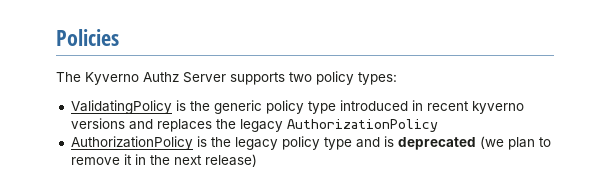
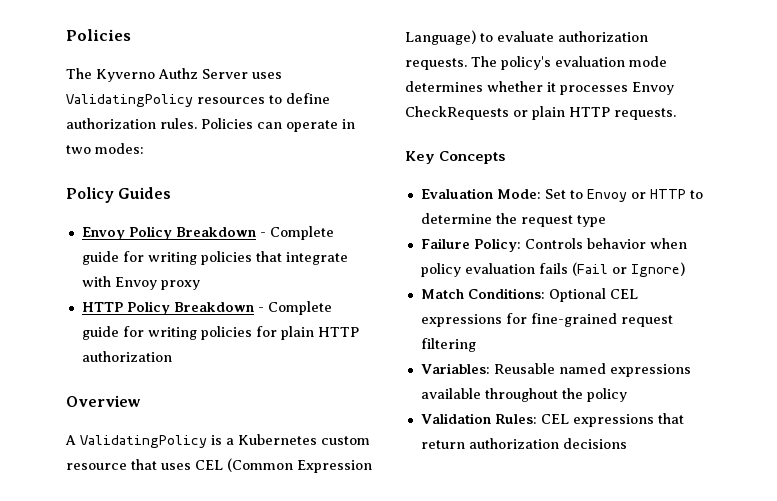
- The Kyverno Authz Server supports two policy types:
- ValidatingPolicy is the generic policy type introduced in recent kyverno versions and replaces the legacy AuthorizationPolicy
- AuthorizationPolicy is the legacy policy type and is deprecated (we plan to remove it in the next release)
+ The Kyverno Authz Server uses ValidatingPolicy resources to define authorization rules. Policies can operate in two modes:
+ Policy Guides
+ Envoy Policy Breakdown - Complete guide for writing policies that integrate with Envoy proxy
+ HTTP Policy Breakdown - Complete guide for writing policies for plain HTTP authorization
+ Overview
+ A ValidatingPolicy is a Kubernetes custom resource that uses CEL (Common Expression Language) to evaluate authorization requests. The policy's evaluation mode determines whether it processes Envoy CheckRequests or plain HTTP requests.
+ Key Concepts
+ Evaluation Mode: Set to Envoy or HTTP to determine the request type
+ Failure Policy: Controls behavior when policy evaluation fails (Fail or Ignore)
+ Match Conditions: Optional CEL expressions for fine-grained request filtering
+ Variables: Reusable named expressions available throughout the policy
+ Validation Rules: CEL expressions that return authorization decisions

